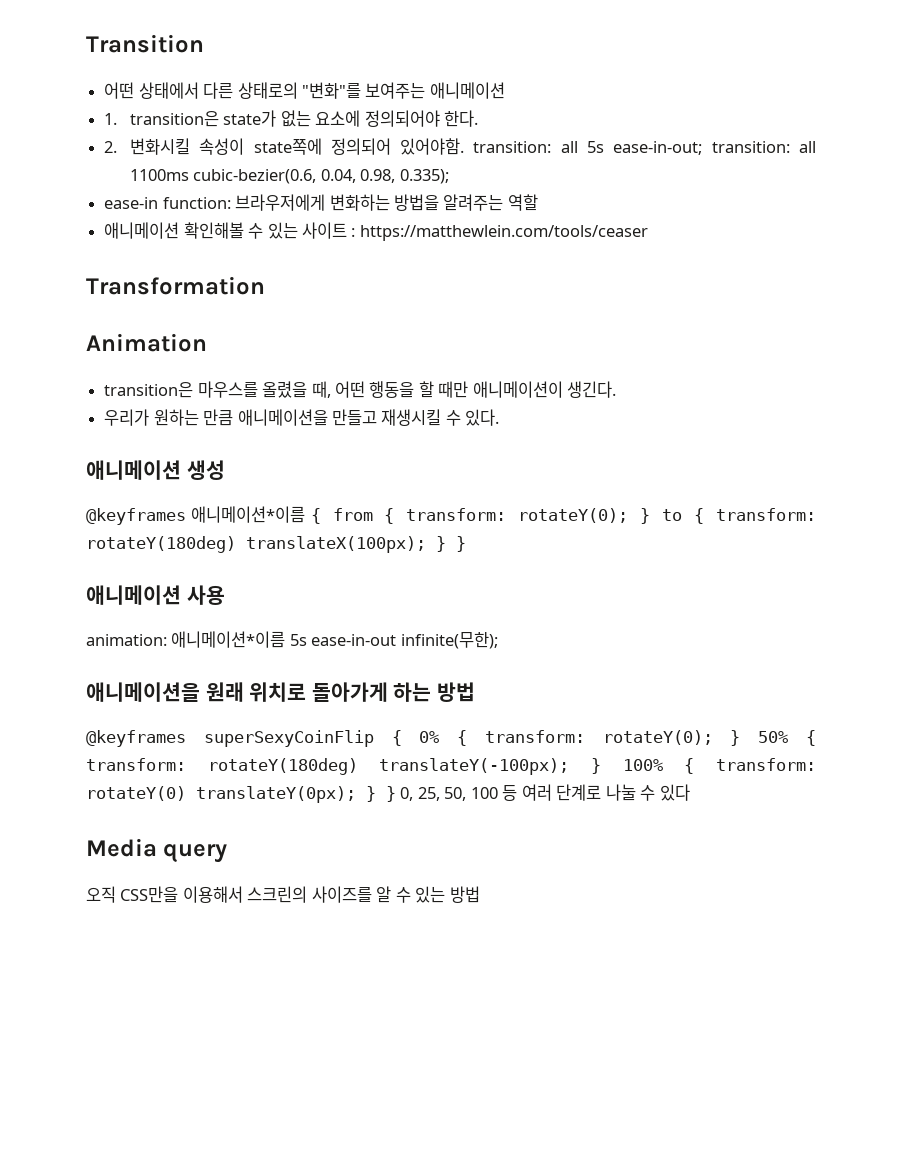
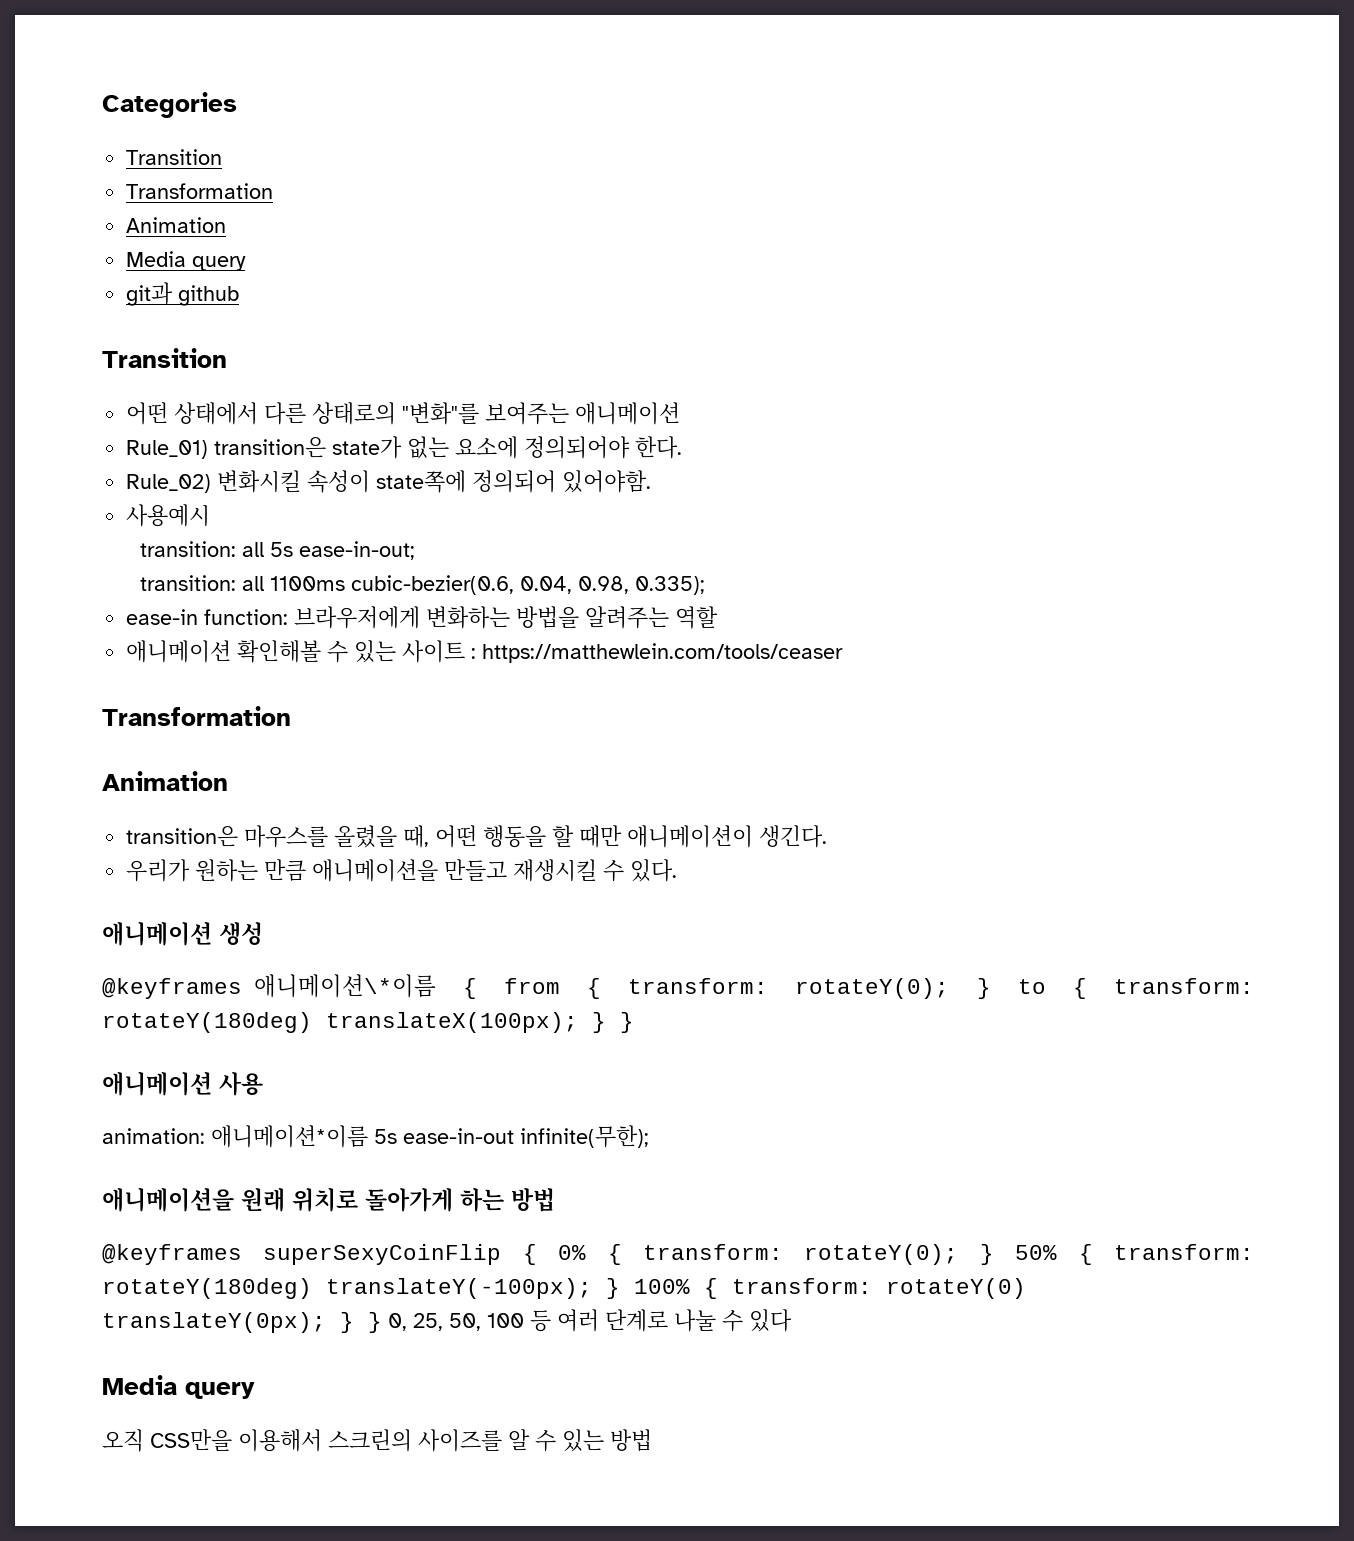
+ Categories
+ Transition
+ Transformation
+ Animation
+ Media query
+ git과 github
- 1. transition은 state가 없는 요소에 정의되어야 한다.
+ Rule_01) transition은 state가 없는 요소에 정의되어야 한다.
- 2. 변화시킬 속성이 state쪽에 정의되어 있어야함. transition: all 5s ease-in-out; transition: all 1100ms cubic-bezier(0.6, 0.04, 0.98, 0.335);
+ Rule_02) 변화시킬 속성이 state쪽에 정의되어 있어야함.
+ 사용예시
+ transition: all 5s ease-in-out;
+ transition: all 1100ms cubic-bezier(0.6, 0.04, 0.98, 0.335);
- @keyframes 애니메이션*이름 { from { transform: rotateY(0); } to { transform: rotateY(180deg) translateX(100px); } }
+ @keyframes 애니메이션\*이름 { from { transform: rotateY(0); } to { transform: rotateY(180deg) translateX(100px); } }

